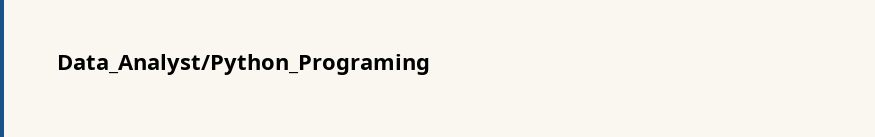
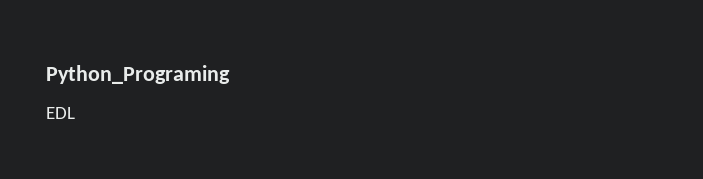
- Data_Analyst/Python_Programing
+ Python_Programing
+ EDL

